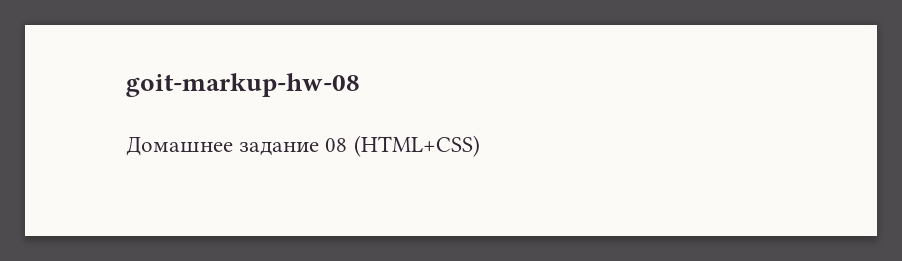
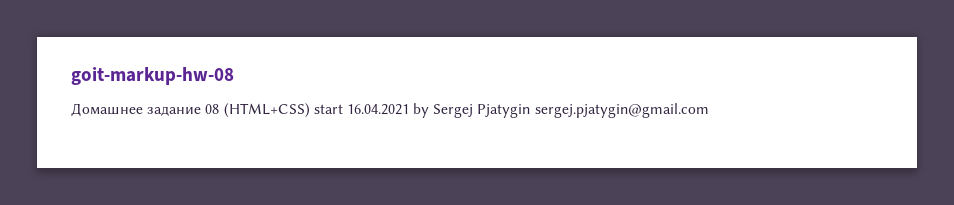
- Домашнее задание 08 (HTML+CSS)
+ Домашнее задание 08 (HTML+CSS) start 16.04.2021 by Sergej Pjatygin sergej.pjatygin@gmail.com

